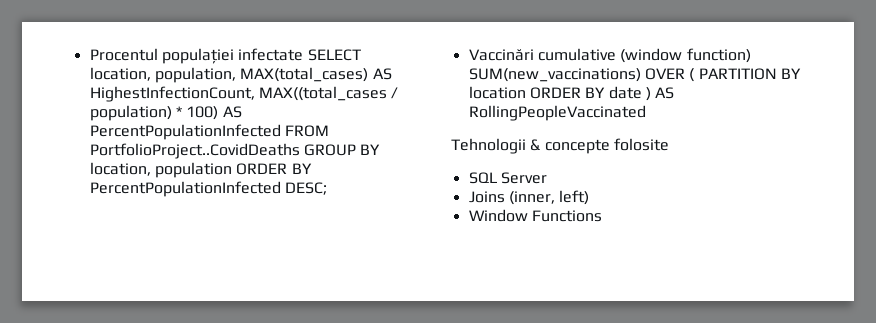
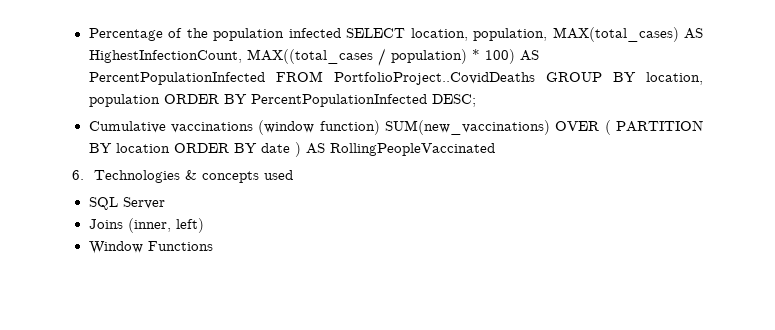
- Procentul populației infectate SELECT location, population, MAX(total_cases) AS HighestInfectionCount, MAX((total_cases / population) * 100) AS PercentPopulationInfected FROM PortfolioProject..CovidDeaths GROUP BY location, population ORDER BY PercentPopulationInfected DESC;
+ Percentage of the population infected SELECT location, population, MAX(total_cases) AS HighestInfectionCount, MAX((total_cases / population) * 100) AS PercentPopulationInfected FROM PortfolioProject..CovidDeaths GROUP BY location, population ORDER BY PercentPopulationInfected DESC;
- Vaccinări cumulative (window function) SUM(new_vaccinations) OVER ( PARTITION BY location ORDER BY date ) AS RollingPeopleVaccinated
+ Cumulative vaccinations (window function) SUM(new_vaccinations) OVER ( PARTITION BY location ORDER BY date ) AS RollingPeopleVaccinated
- Tehnologii & concepte folosite
+ 6. Technologies & concepts used

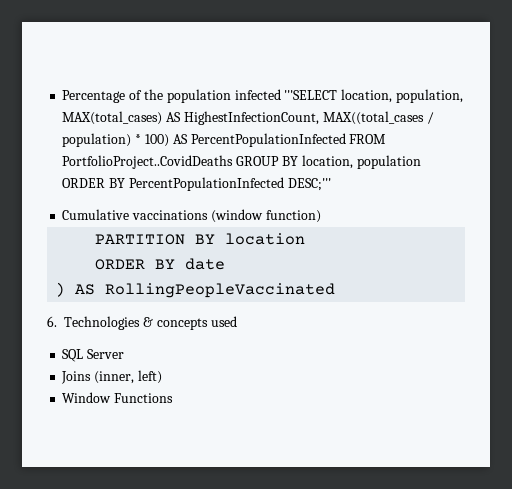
- Percentage of the population infected SELECT location, population, MAX(total_cases) AS HighestInfectionCount, MAX((total_cases / population) * 100) AS PercentPopulationInfected FROM PortfolioProject..CovidDeaths GROUP BY location, population ORDER BY PercentPopulationInfected DESC;
+ Percentage of the population infected '''SELECT location, population, MAX(total_cases) AS HighestInfectionCount, MAX((total_cases / population) * 100) AS PercentPopulationInfected FROM PortfolioProject..CovidDeaths GROUP BY location, population ORDER BY PercentPopulationInfected DESC;'''
- Cumulative vaccinations (window function) SUM(new_vaccinations) OVER ( PARTITION BY location ORDER BY date ) AS RollingPeopleVaccinated
+ Cumulative vaccinations (window function)
+ PARTITION BY location
+ ORDER BY date
+ ) AS RollingPeopleVaccinated

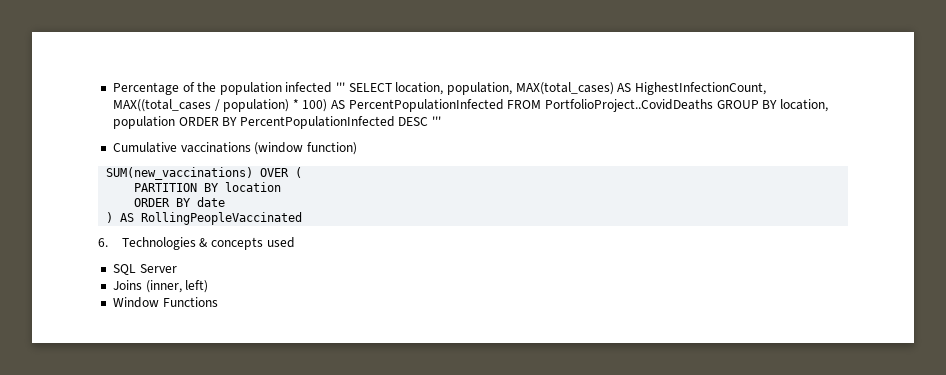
- Percentage of the population infected '''SELECT location, population, MAX(total_cases) AS HighestInfectionCount, MAX((total_cases / population) * 100) AS PercentPopulationInfected FROM PortfolioProject..CovidDeaths GROUP BY location, population ORDER BY PercentPopulationInfected DESC;'''
+ Percentage of the population infected ''' SELECT location, population, MAX(total_cases) AS HighestInfectionCount, MAX((total_cases / population) * 100) AS PercentPopulationInfected FROM PortfolioProject..CovidDeaths GROUP BY location, population ORDER BY PercentPopulationInfected DESC '''
+ SUM(new_vaccinations) OVER (

